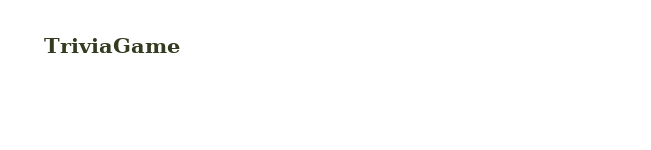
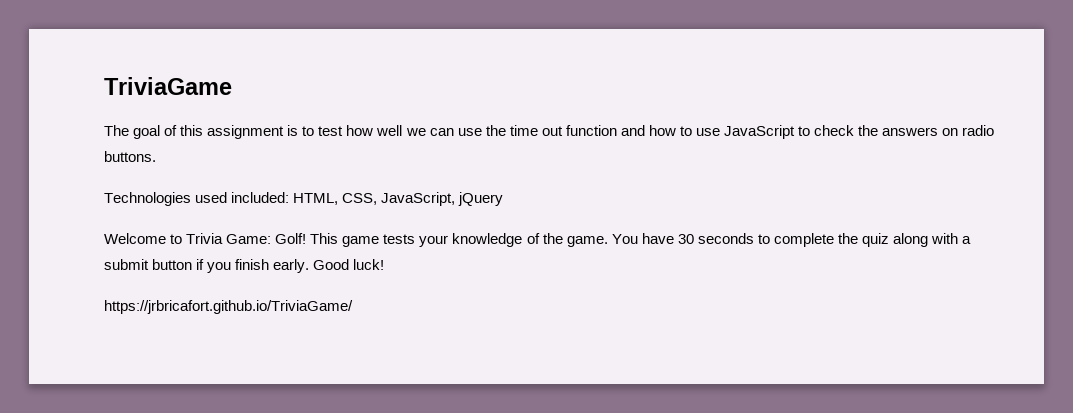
+ The goal of this assignment is to test how well we can use the time out function and how to use JavaScript to check the answers on radio buttons.
+ Technologies used included: HTML, CSS, JavaScript, jQuery
+ Welcome to Trivia Game: Golf! This game tests your knowledge of the game. You have 30 seconds to complete the quiz along with a submit button if you finish early. Good luck!
+ https://jrbricafort.github.io/TriviaGame/

